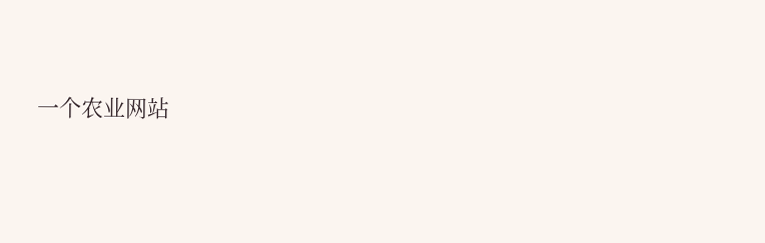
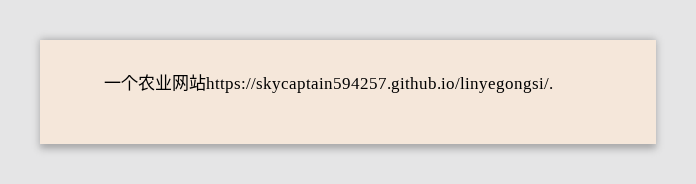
- 一个农业网站
+ 一个农业网站https://skycaptain594257.github.io/linyegongsi/.

